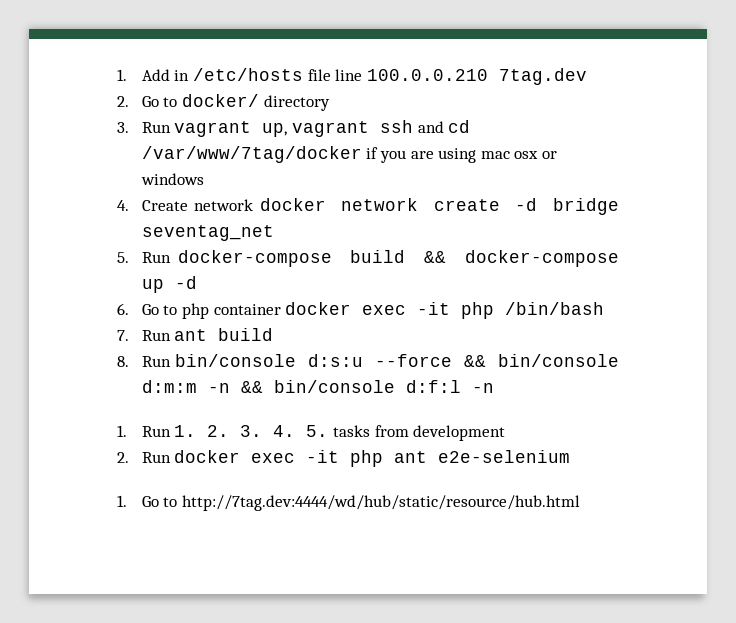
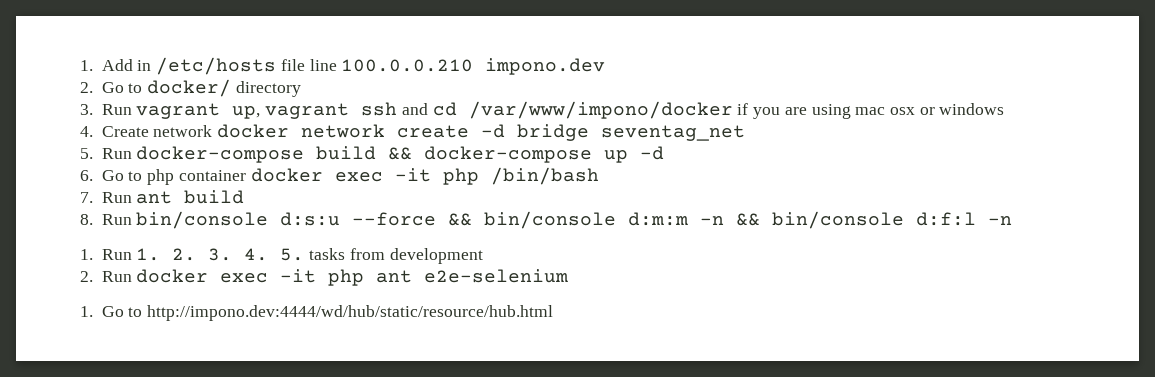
- 1. Add in /etc/hosts file line 100.0.0.210 7tag.dev
+ 1. Add in /etc/hosts file line 100.0.0.210 impono.dev
- 3. Run vagrant up, vagrant ssh and cd /var/www/7tag/docker if you are using mac osx or windows
+ 3. Run vagrant up, vagrant ssh and cd /var/www/impono/docker if you are using mac osx or windows
- 1. Go to http://7tag.dev:4444/wd/hub/static/resource/hub.html
+ 1. Go to http://impono.dev:4444/wd/hub/static/resource/hub.html

